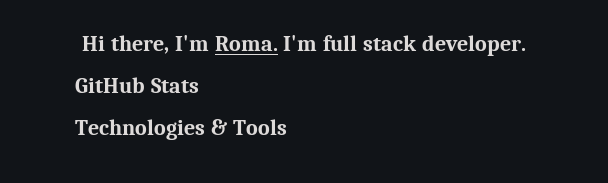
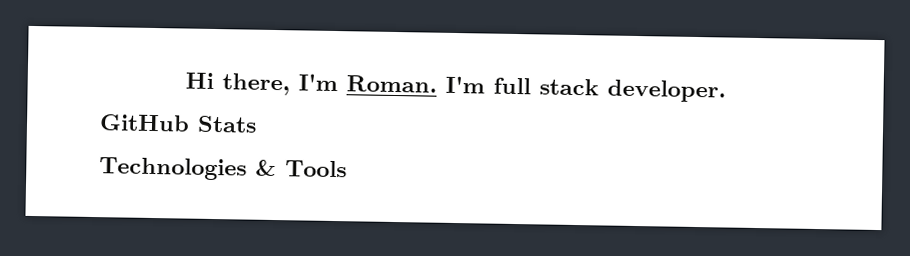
- Hi there, I'm Roma.
+ Hi there, I'm Roman.

